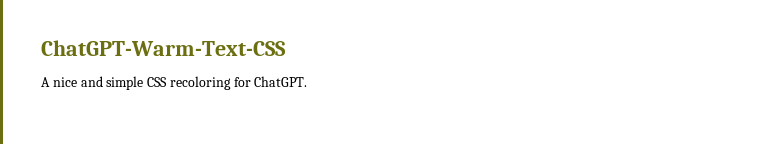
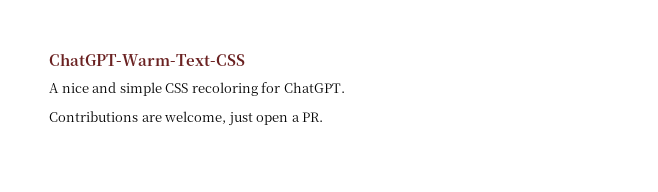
+ Contributions are welcome, just open a PR.

